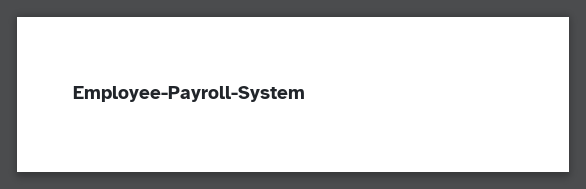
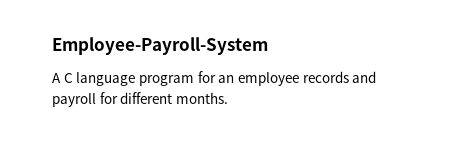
+ A C language program for an employee records and payroll for different months.

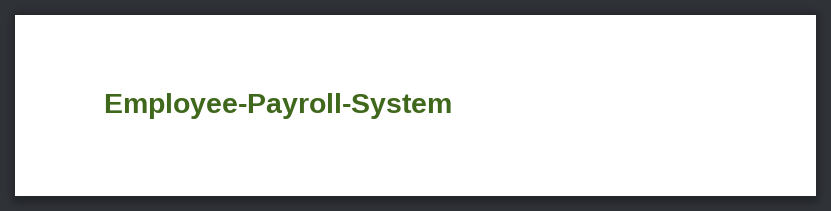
- A C language program for an employee records and payroll for different months.

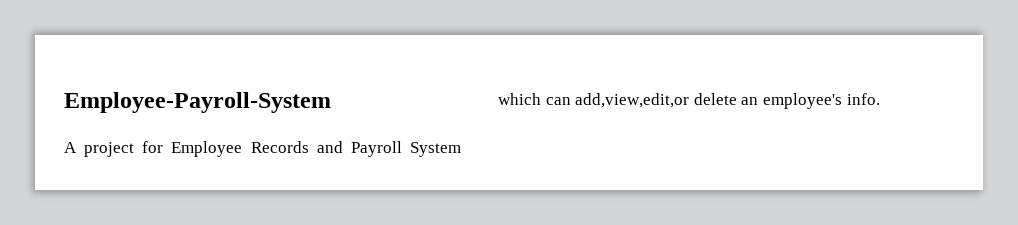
+ A project for Employee Records and Payroll System which can add,view,edit,or delete an employee's info.

